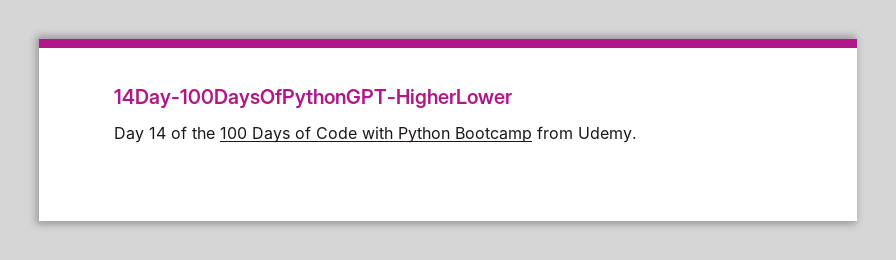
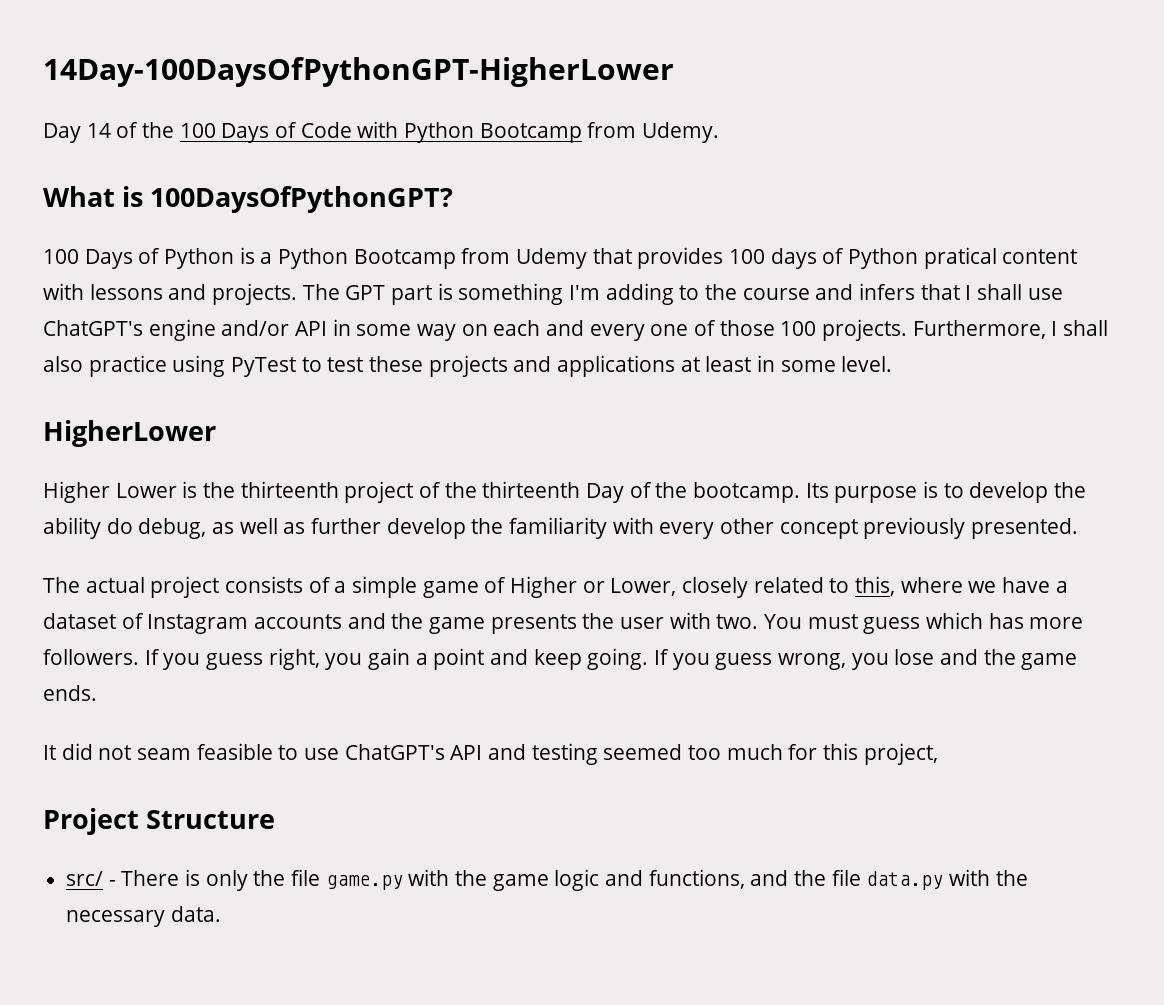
+ What is 100DaysOfPythonGPT?
+ 100 Days of Python is a Python Bootcamp from Udemy that provides 100 days of Python pratical content with lessons and projects. The GPT part is something I'm adding to the course and infers that I shall use ChatGPT's engine and/or API in some way on each and every one of those 100 projects. Furthermore, I shall also practice using PyTest to test these projects and applications at least in some level.
+ HigherLower
+ Higher Lower is the thirteenth project of the thirteenth Day of the bootcamp. Its purpose is to develop the ability do debug, as well as further develop the familiarity with every other concept previously presented.
+ The actual project consists of a simple game of Higher or Lower, closely related to this, where we have a dataset of Instagram accounts and the game presents the user with two. You must guess which has more followers. If you guess right, you gain a point and keep going. If you guess wrong, you lose and the game ends.
+ It did not seam feasible to use ChatGPT's API and testing seemed too much for this project,
+ Project Structure
+ src/ - There is only the file game.py with the game logic and functions, and the file data.py with the necessary data.

